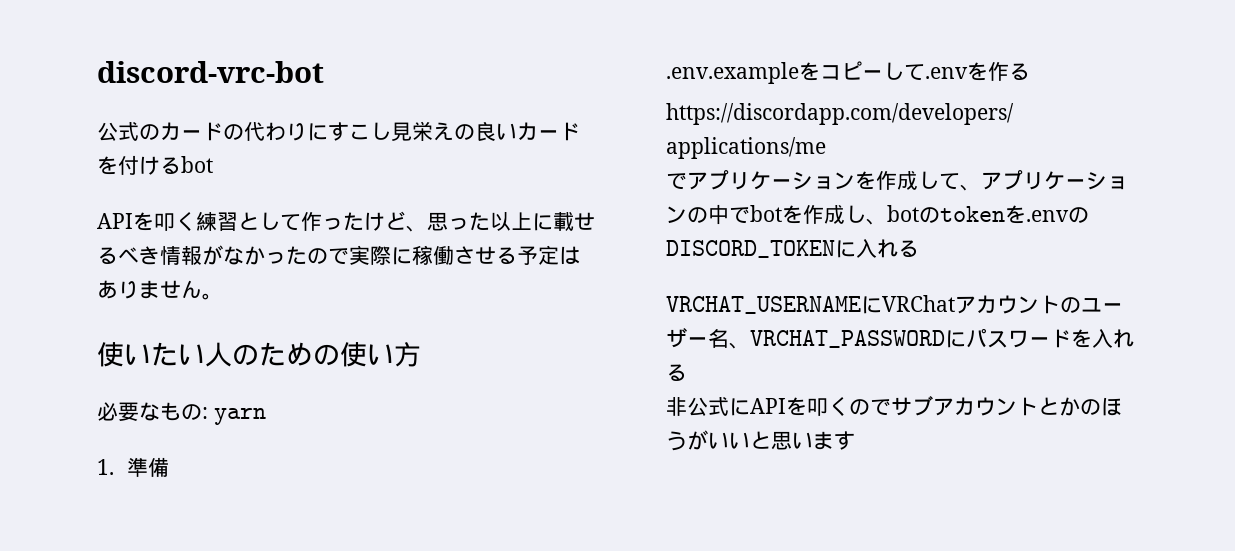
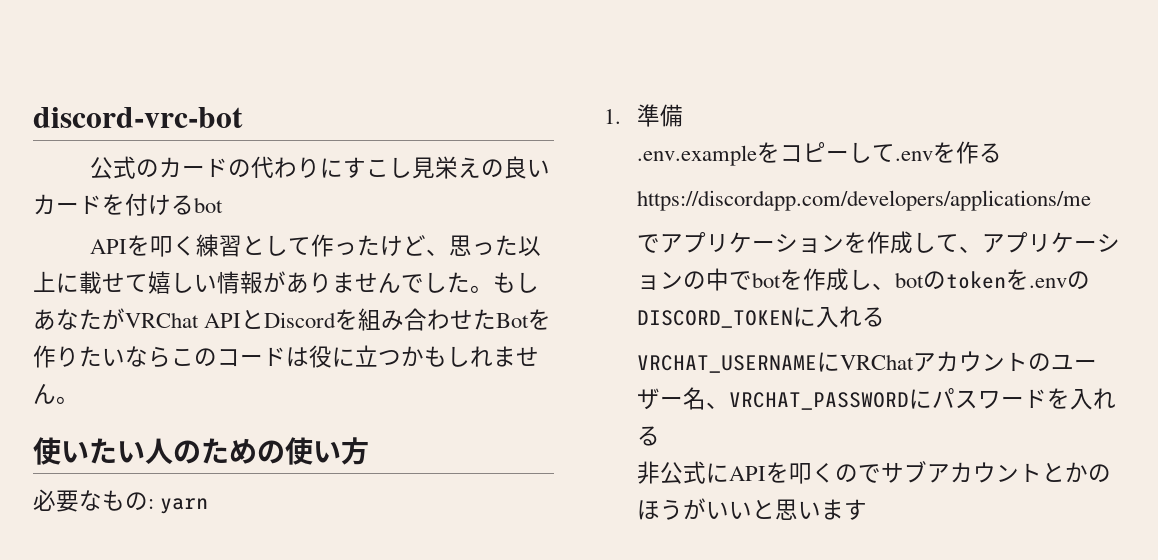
- APIを叩く練習として作ったけど、思った以上に載せるべき情報がなかったので実際に稼働させる予定はありません。
+ APIを叩く練習として作ったけど、思った以上に載せて嬉しい情報がありませんでした。もしあなたがVRChat APIとDiscordを組み合わせたBotを作りたいならこのコードは役に立つかもしれません。

